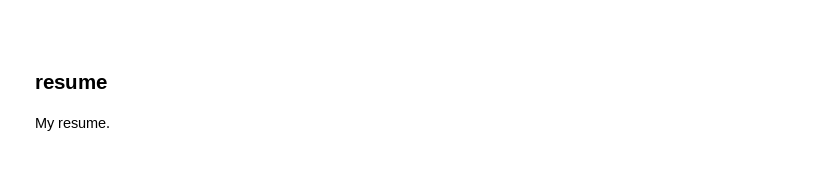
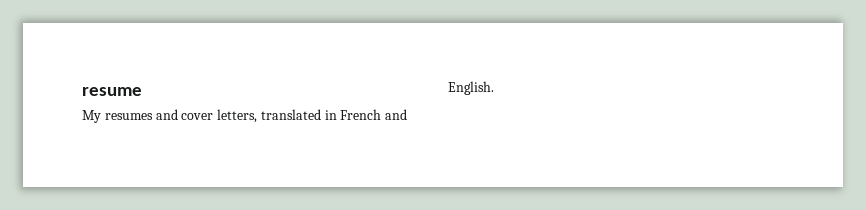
- My resume.
+ My resumes and cover letters, translated in French and English.

